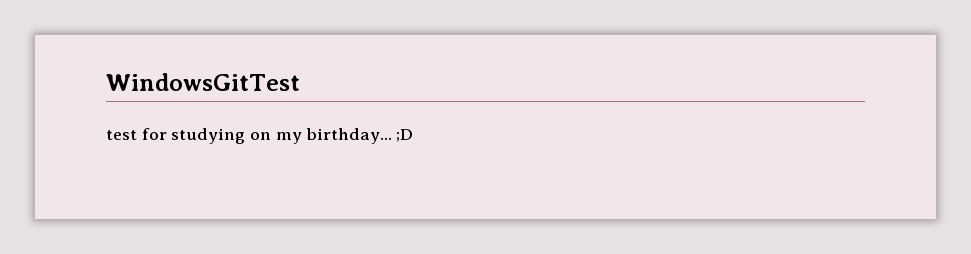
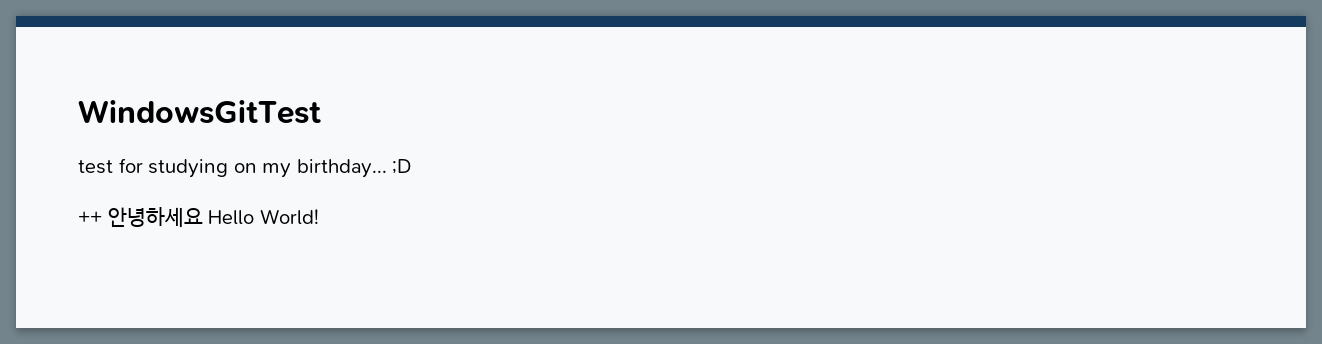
+ ++ 안녕하세요 Hello World!

